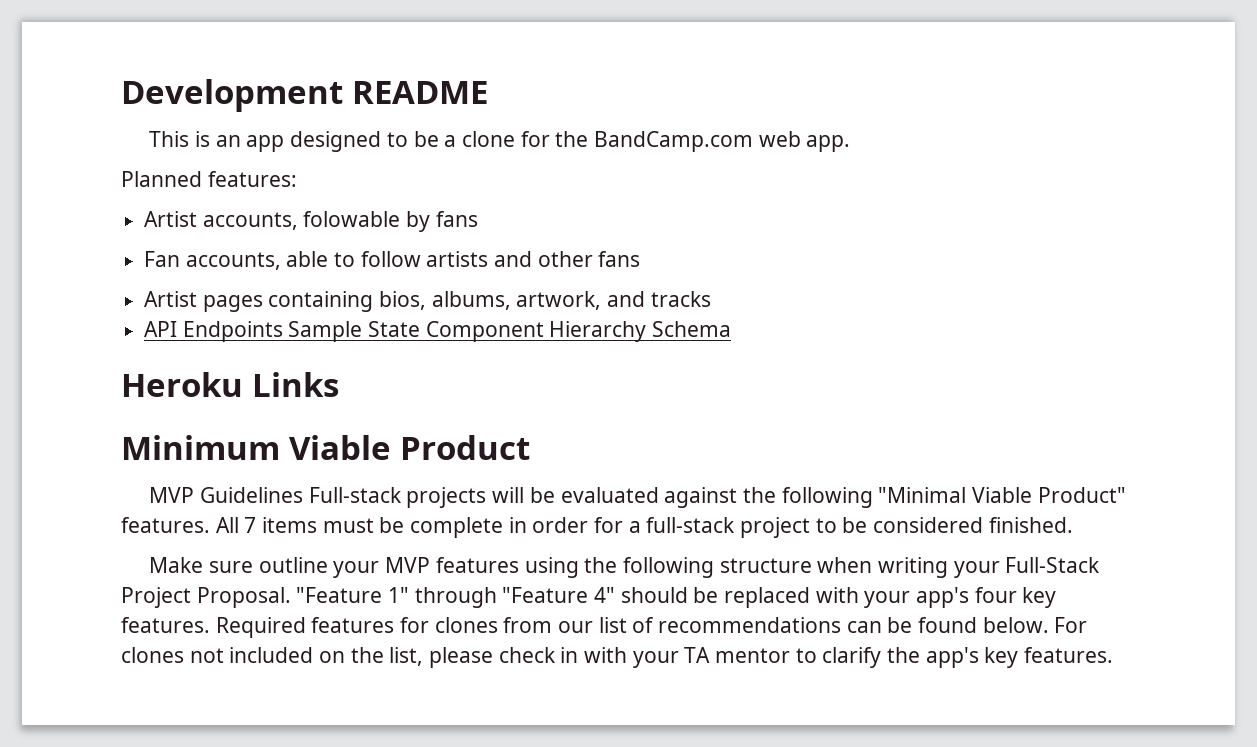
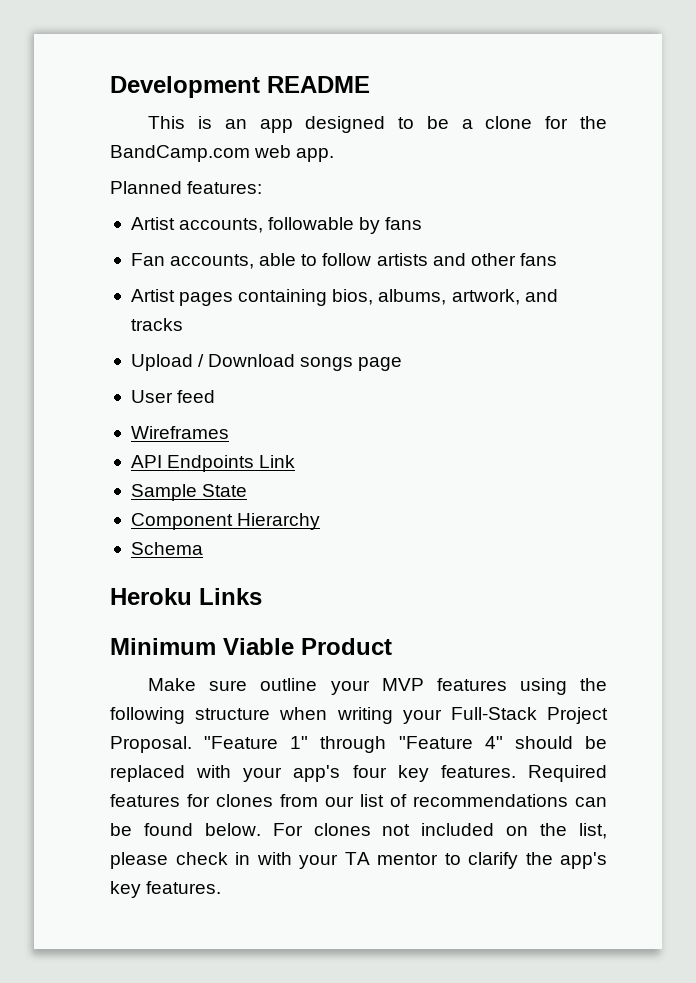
- Artist accounts, folowable by fans
+ Artist accounts, followable by fans
+ Upload / Download songs page
+ User feed
+ Wireframes
- API Endpoints Sample State Component Hierarchy Schema
+ API Endpoints Link
+ Sample State
+ Component Hierarchy
+ Schema
- MVP Guidelines Full-stack projects will be evaluated against the following "Minimal Viable Product" features. All 7 items must be complete in order for a full-stack project to be considered finished.

